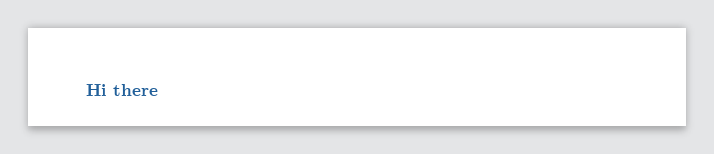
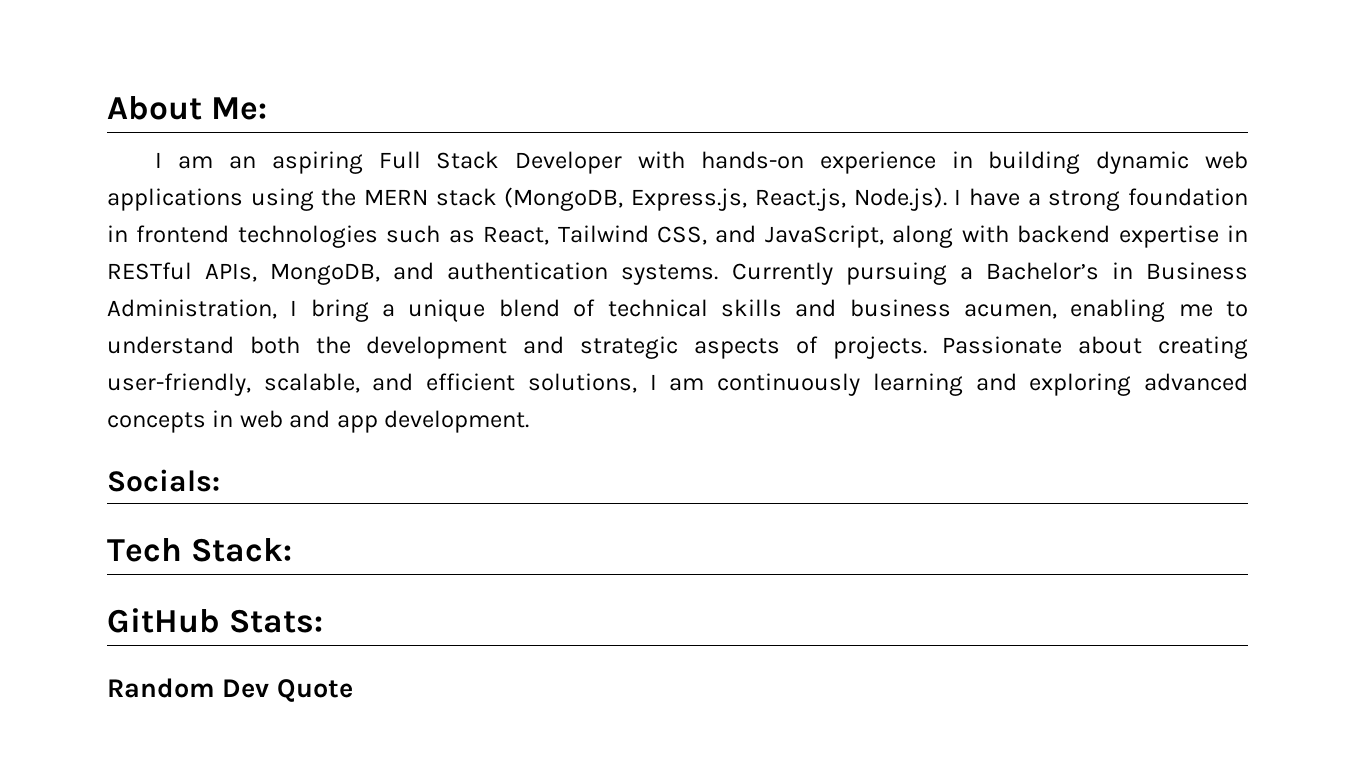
- Hi there
+ About Me:
+ I am an aspiring Full Stack Developer with hands-on experience in building dynamic web applications using the MERN stack (MongoDB, Express.js, React.js, Node.js). I have a strong foundation in frontend technologies such as React, Tailwind CSS, and JavaScript, along with backend expertise in RESTful APIs, MongoDB, and authentication systems. Currently pursuing a Bachelor’s in Business Administration, I bring a unique blend of technical skills and business acumen, enabling me to understand both the development and strategic aspects of projects. Passionate about creating user-friendly, scalable, and efficient solutions, I am continuously learning and exploring advanced concepts in web and app development.
+ Socials:
+ Tech Stack:
+ GitHub Stats:
+ Random Dev Quote

